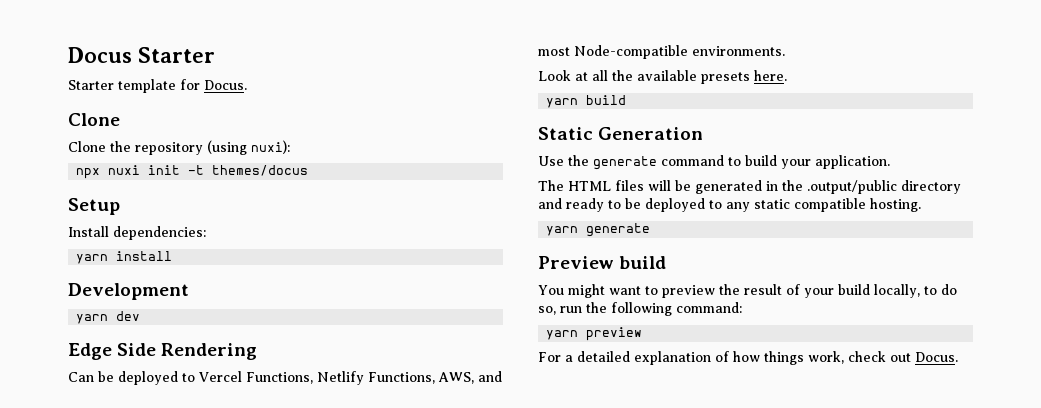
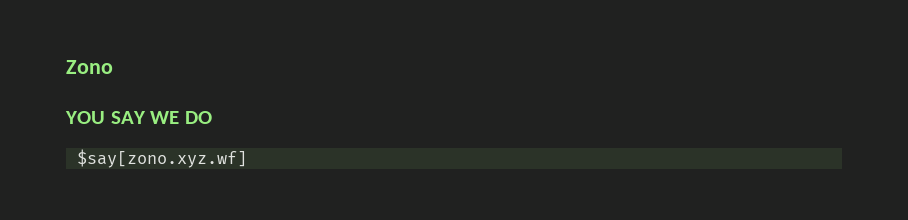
- Docus Starter
- Starter template for Docus.
- Clone
- Clone the repository (using nuxi):
- npx nuxi init -t themes/docus
- Setup
- Install dependencies:
- yarn install
- Development
- yarn dev
- Edge Side Rendering
- Can be deployed to Vercel Functions, Netlify Functions, AWS, and most Node-compatible environments.
- Look at all the available presets here.
- yarn build
- Static Generation
- Use the generate command to build your application.
- The HTML files will be generated in the .output/public directory and ready to be deployed to any static compatible hosting.
- yarn generate
- Preview build
- You might want to preview the result of your build locally, to do so, run the following command:
- yarn preview
- For a detailed explanation of how things work, check out Docus.
+ Zono
+ YOU SAY WE DO
+ $say[zono.xyz.wf]

